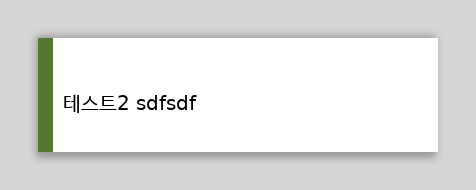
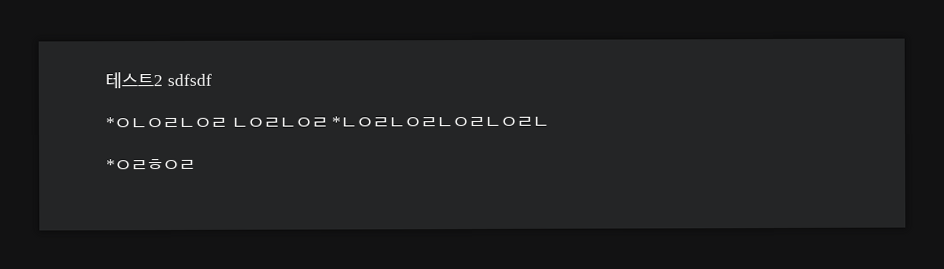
+ *ㅇㄴㅇㄹㄴㅇㄹ ㄴㅇㄹㄴㅇㄹ *ㄴㅇㄹㄴㅇㄹㄴㅇㄹㄴㅇㄹㄴ
+ *ㅇㄹㅎㅇㄹ

